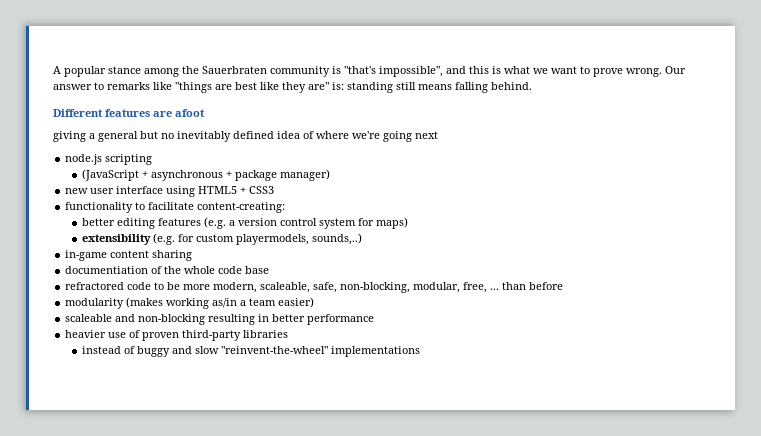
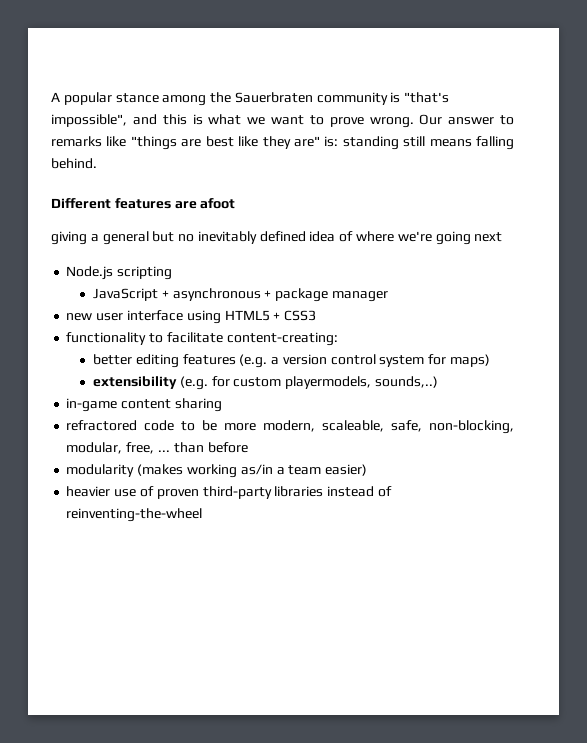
- node.js scripting
+ Node.js scripting
- (JavaScript + asynchronous + package manager)
+ JavaScript + asynchronous + package manager
- documentiation of the whole code base
- scaleable and non-blocking resulting in better performance
- heavier use of proven third-party libraries
- instead of buggy and slow "reinvent-the-wheel" implementations
+ heavier use of proven third-party libraries instead of reinventing-the-wheel

